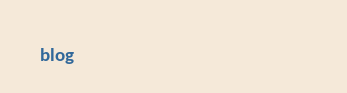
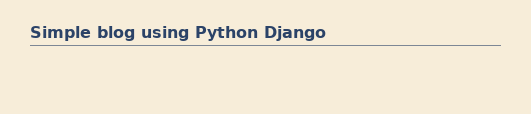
- blog
+ Simple blog using Python Django

